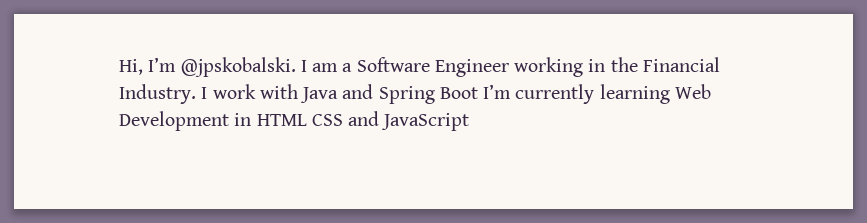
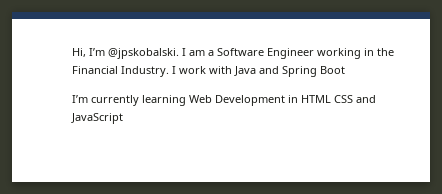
- I work with Java and Spring Boot I’m currently learning Web Development in HTML CSS and JavaScript
+ I work with Java and Spring Boot
+ I’m currently learning Web Development in HTML CSS and JavaScript

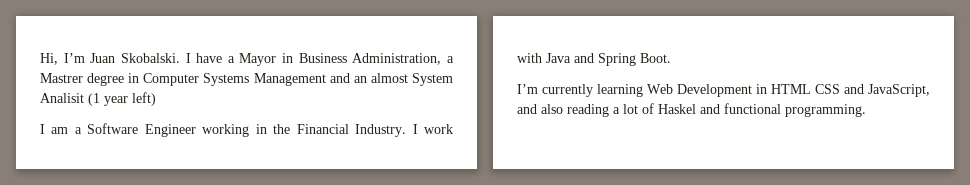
- Hi, I’m @jpskobalski. I am a Software Engineer working in the Financial Industry.
+ Hi, I’m Juan Skobalski. I have a Mayor in Business Administration, a Mastrer degree in Computer Systems Management and an almost System Analisit (1 year left)
+ I am a Software Engineer working in the Financial Industry.
- I work with Java and Spring Boot
+ I work with Java and Spring Boot.
- I’m currently learning Web Development in HTML CSS and JavaScript
+ I’m currently learning Web Development in HTML CSS and JavaScript, and also reading a lot of Haskel and functional programming.

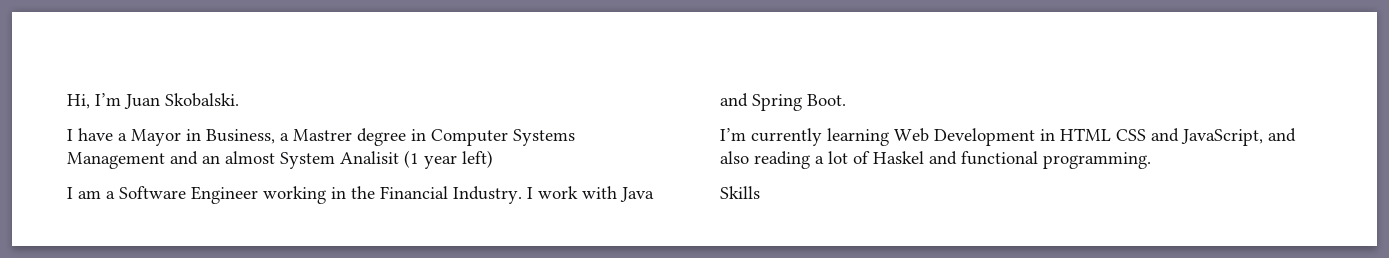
- Hi, I’m Juan Skobalski. I have a Mayor in Business Administration, a Mastrer degree in Computer Systems Management and an almost System Analisit (1 year left)
+ Hi, I’m Juan Skobalski.
+ I have a Mayor in Business, a Mastrer degree in Computer Systems Management and an almost System Analisit (1 year left)
+ Skills

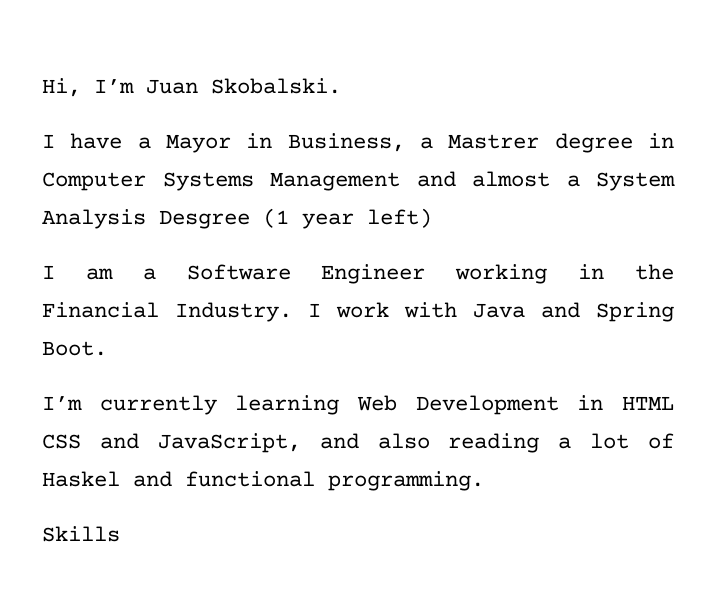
- I have a Mayor in Business, a Mastrer degree in Computer Systems Management and an almost System Analisit (1 year left)
+ I have a Mayor in Business, a Mastrer degree in Computer Systems Management and almost a System Analysis Desgree (1 year left)

